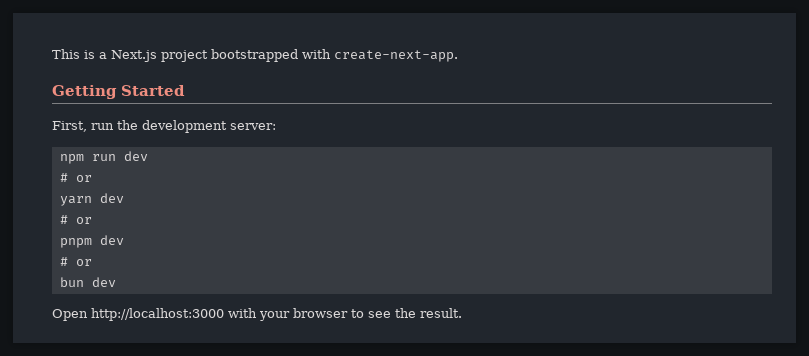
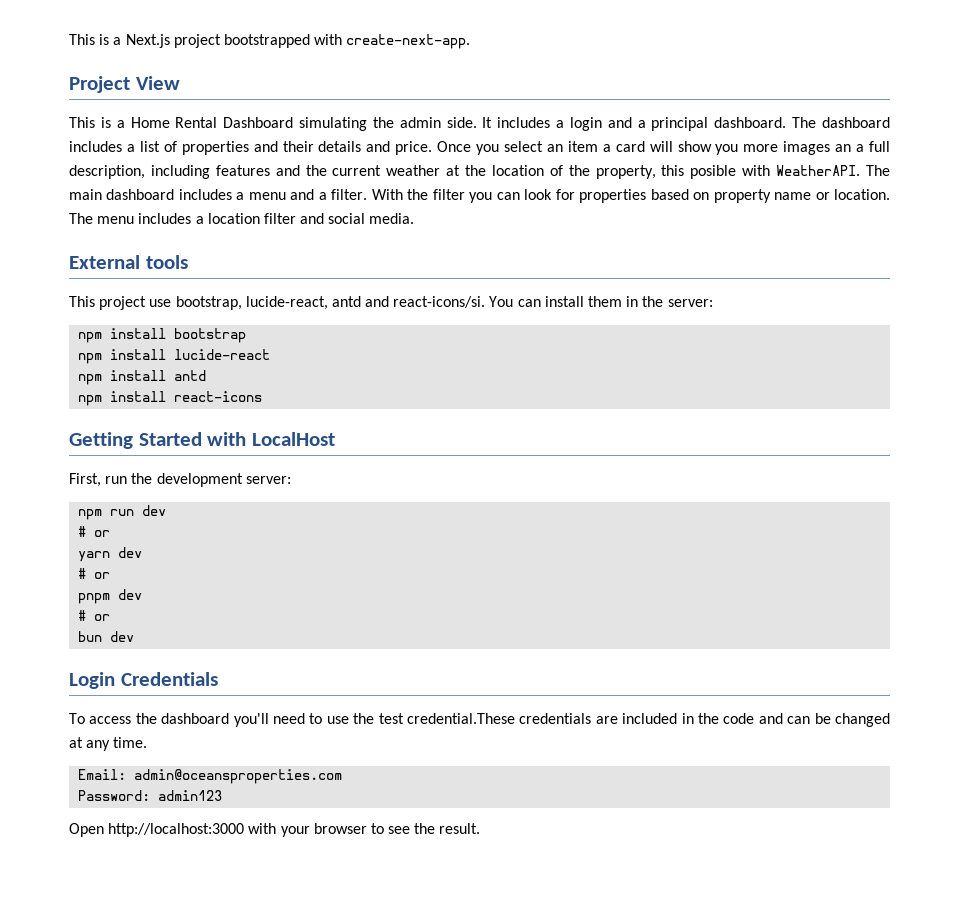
+ Project View
+ This is a Home Rental Dashboard simulating the admin side. It includes a login and a principal dashboard. The dashboard includes a list of properties and their details and price. Once you select an item a card will show you more images an a full description, including features and the current weather at the location of the property, this posible with WeatherAPI. The main dashboard includes a menu and a filter. With the filter you can look for properties based on property name or location. The menu includes a location filter and social media.
+ External tools
+ This project use bootstrap, lucide-react, antd and react-icons/si. You can install them in the server:
+ npm install bootstrap
+ npm install lucide-react
+ npm install antd
+ npm install react-icons
- Getting Started
+ Getting Started with LocalHost
+ Login Credentials
+ To access the dashboard you'll need to use the test credential.These credentials are included in the code and can be changed at any time.
+ Email: admin@oceansproperties.com
+ Password: admin123

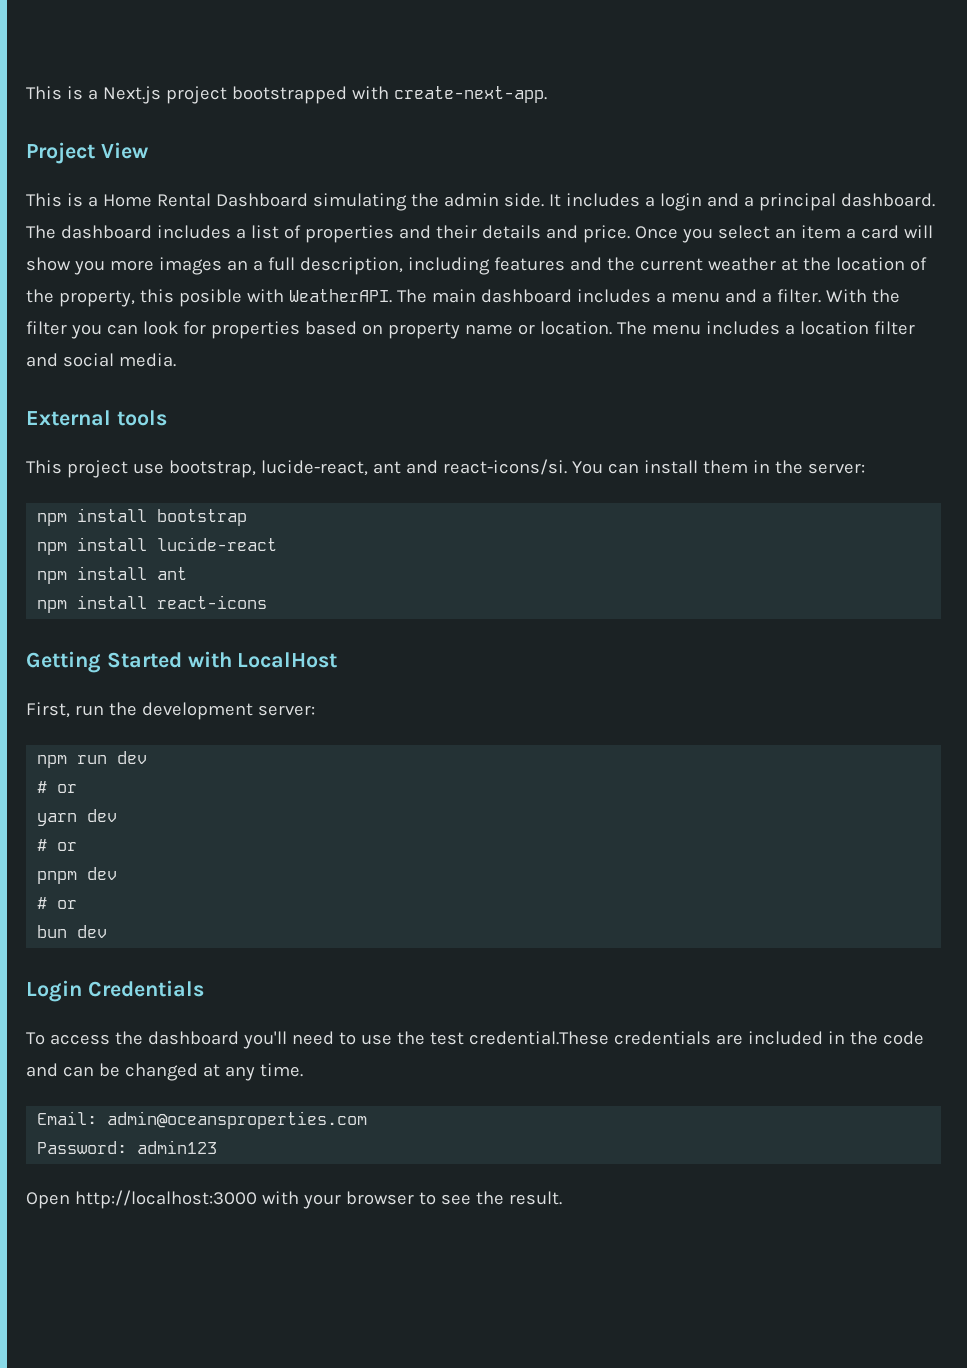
- This project use bootstrap, lucide-react, antd and react-icons/si.
+ This project use bootstrap, lucide-react, ant and react-icons/si.
- npm install antd
+ npm install ant

